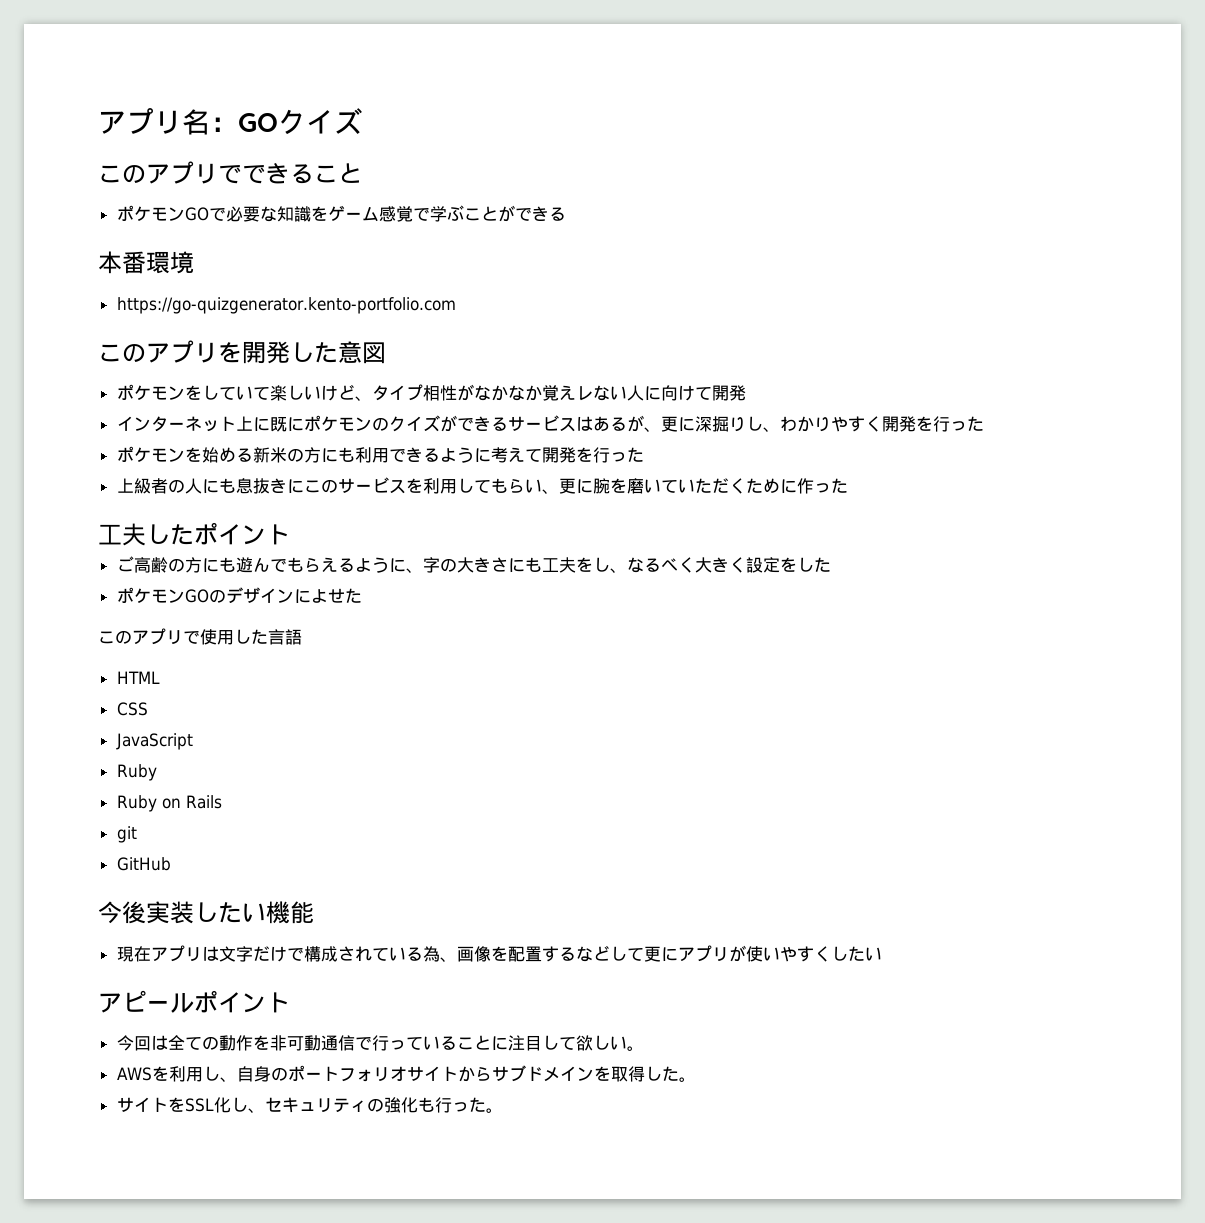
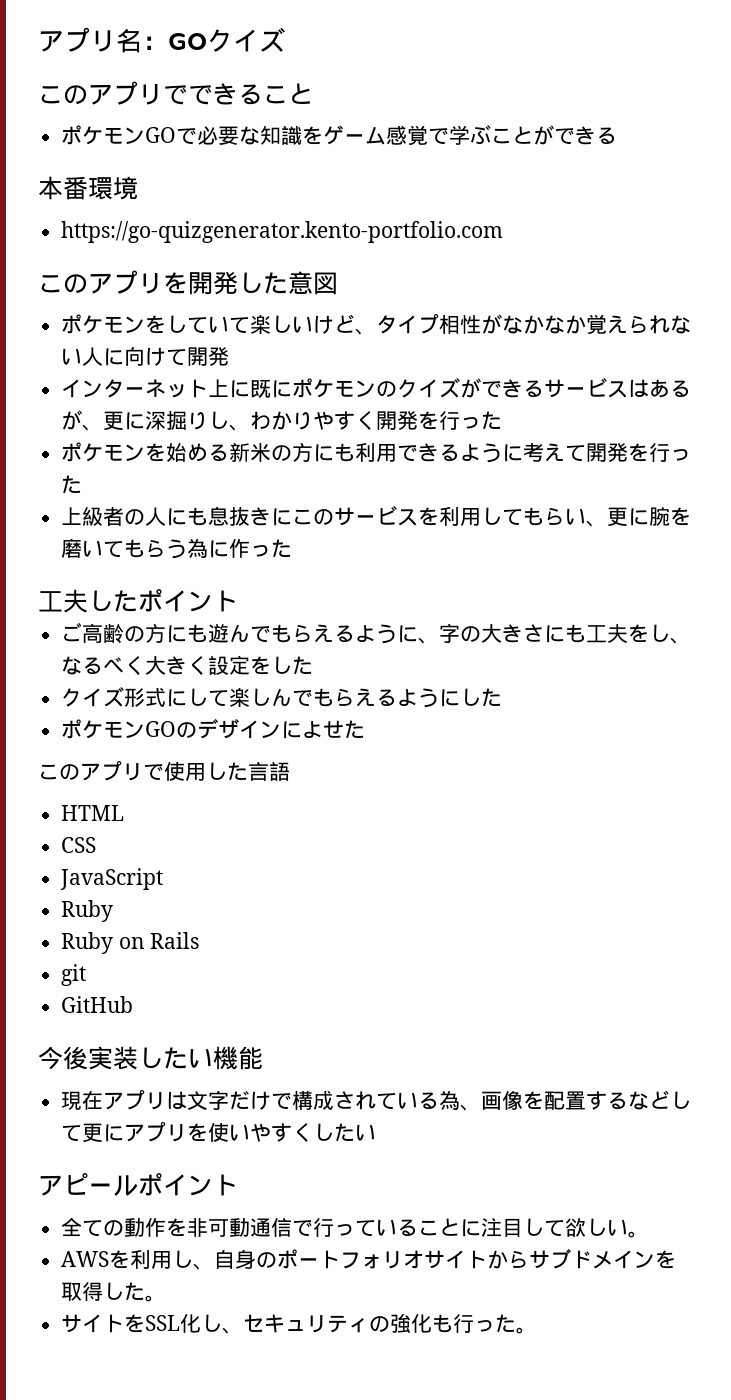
- ポケモンをしていて楽しいけど、タイプ相性がなかなか覚えレない人に向けて開発
+ ポケモンをしていて楽しいけど、タイプ相性がなかなか覚えられない人に向けて開発
- 上級者の人にも息抜きにこのサービスを利用してもらい、更に腕を磨いていただくために作った
+ 上級者の人にも息抜きにこのサービスを利用してもらい、更に腕を磨いてもらう為に作った
+ クイズ形式にして楽しんでもらえるようにした
- 現在アプリは文字だけで構成されている為、画像を配置するなどして更にアプリが使いやすくしたい
+ 現在アプリは文字だけで構成されている為、画像を配置するなどして更にアプリを使いやすくしたい
- 今回は全ての動作を非可動通信で行っていることに注目して欲しい。
+ 全ての動作を非可動通信で行っていることに注目して欲しい。

